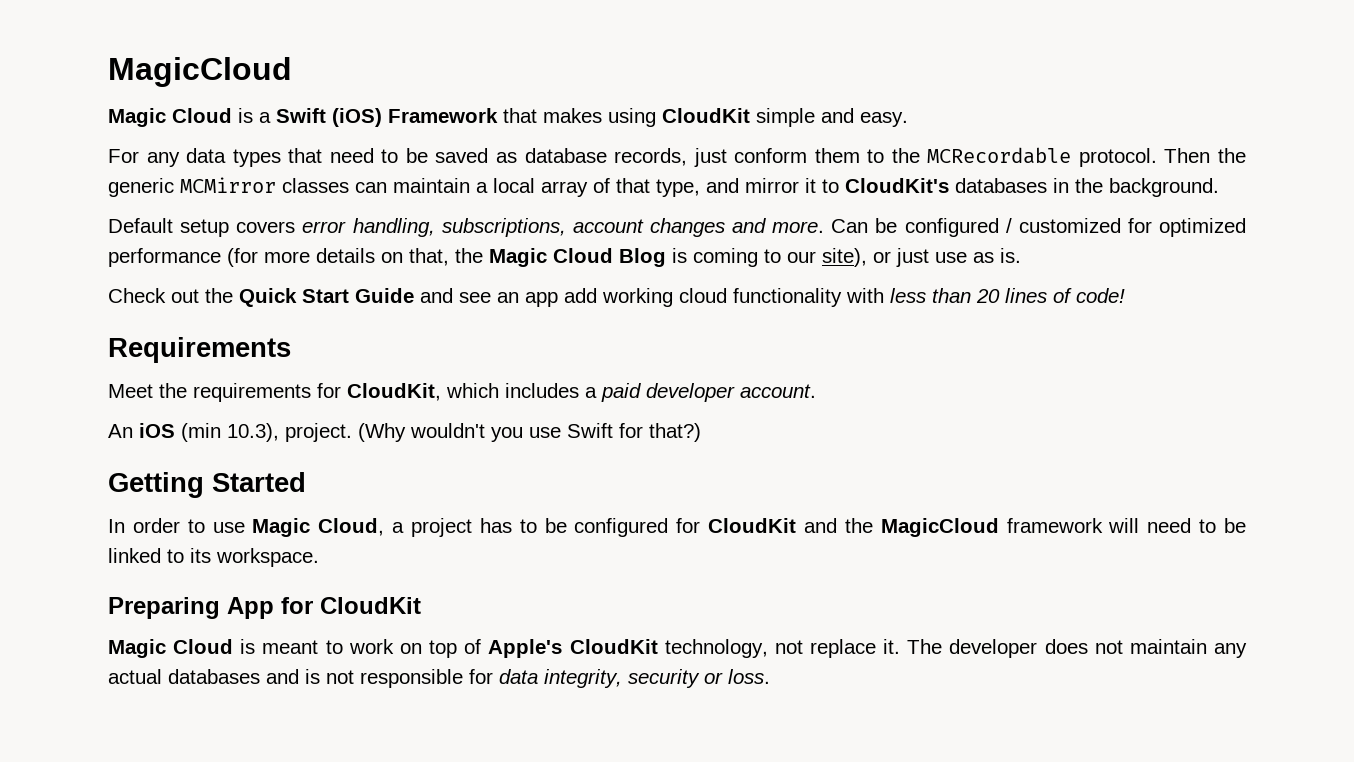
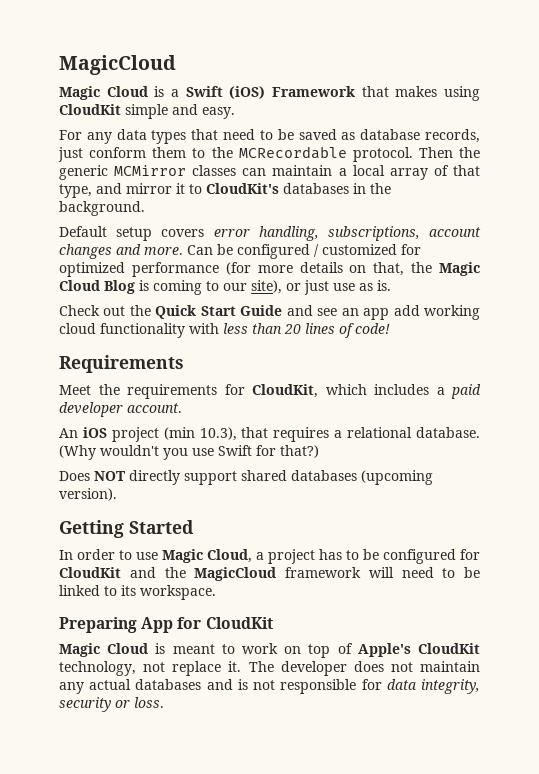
- An iOS (min 10.3), project.
+ An iOS project (min 10.3), that requires a relational database.
+ Does NOT directly support shared databases (upcoming version).

